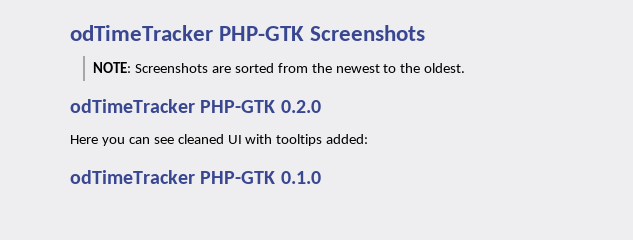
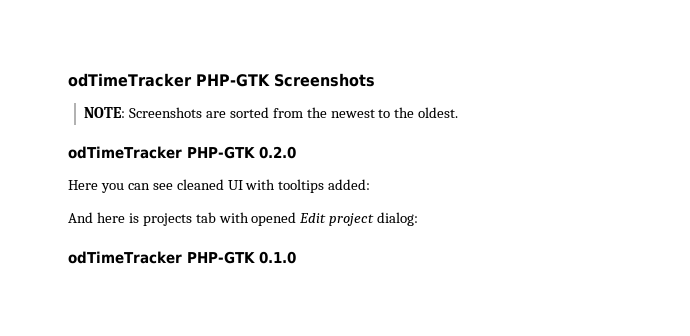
+ And here is projects tab with opened Edit project dialog:

